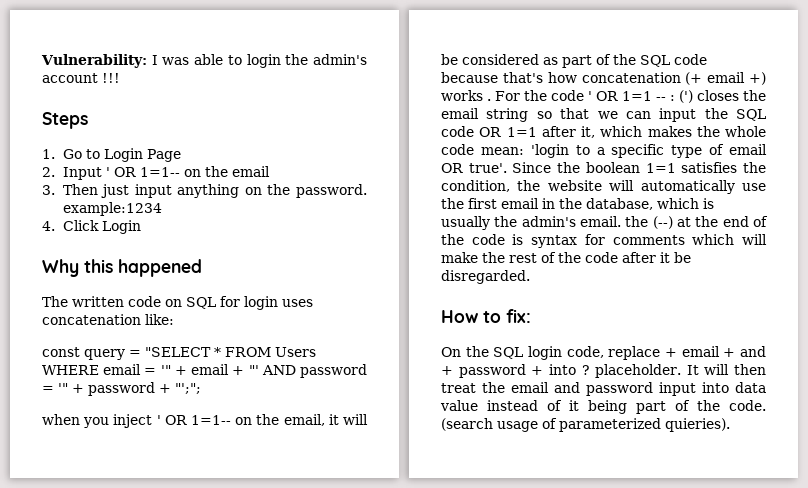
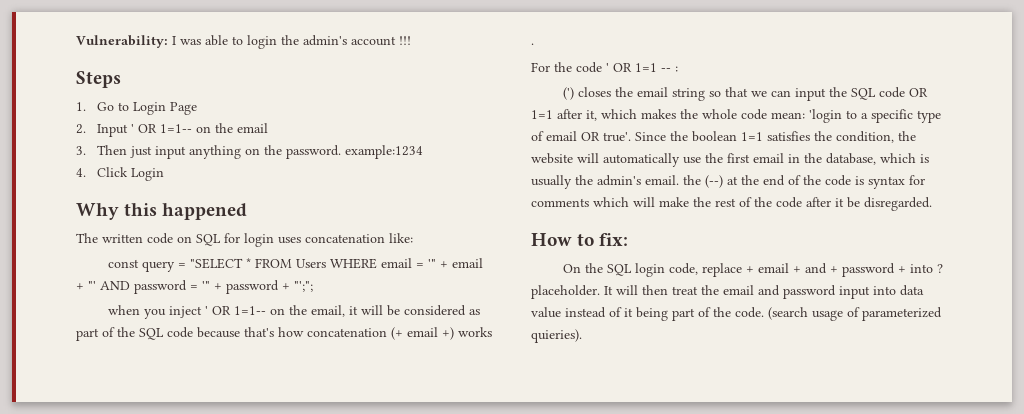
- when you inject ' OR 1=1-- on the email, it will be considered as part of the SQL code because that's how concatenation (+ email +) works . For the code ' OR 1=1 -- : (') closes the email string so that we can input the SQL code OR 1=1 after it, which makes the whole code mean:
+ when you inject ' OR 1=1-- on the email, it will be considered as part of the SQL code because that's how concatenation (+ email +) works .
+ For the code ' OR 1=1 -- :
+ (') closes the email string so that we can input the SQL code OR 1=1 after it, which makes the whole code mean:

